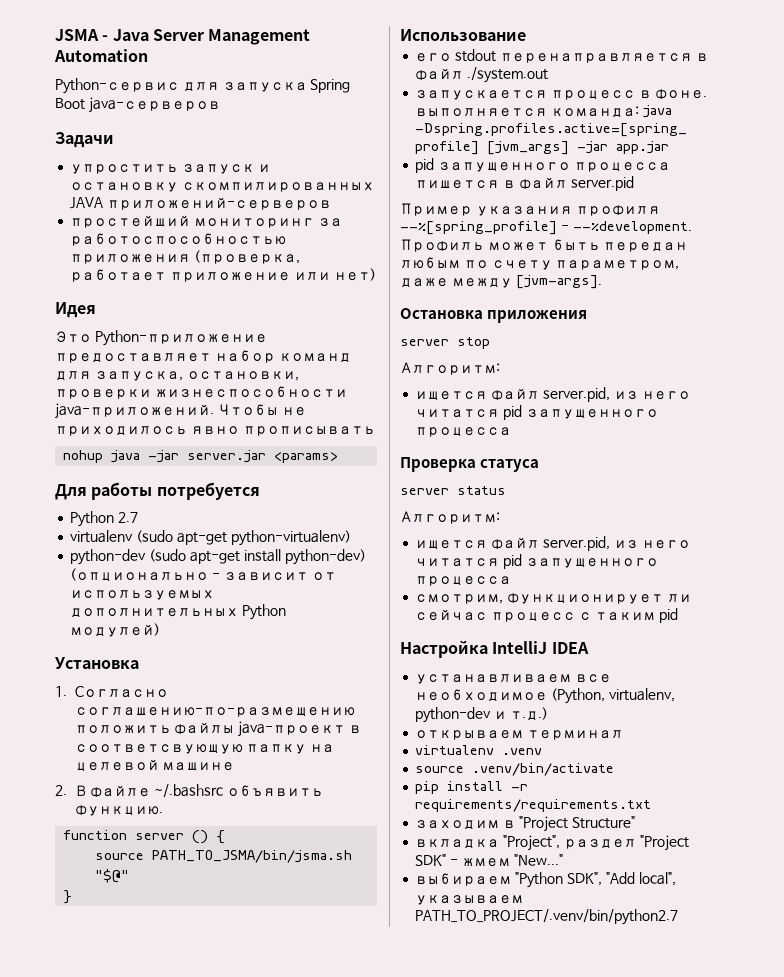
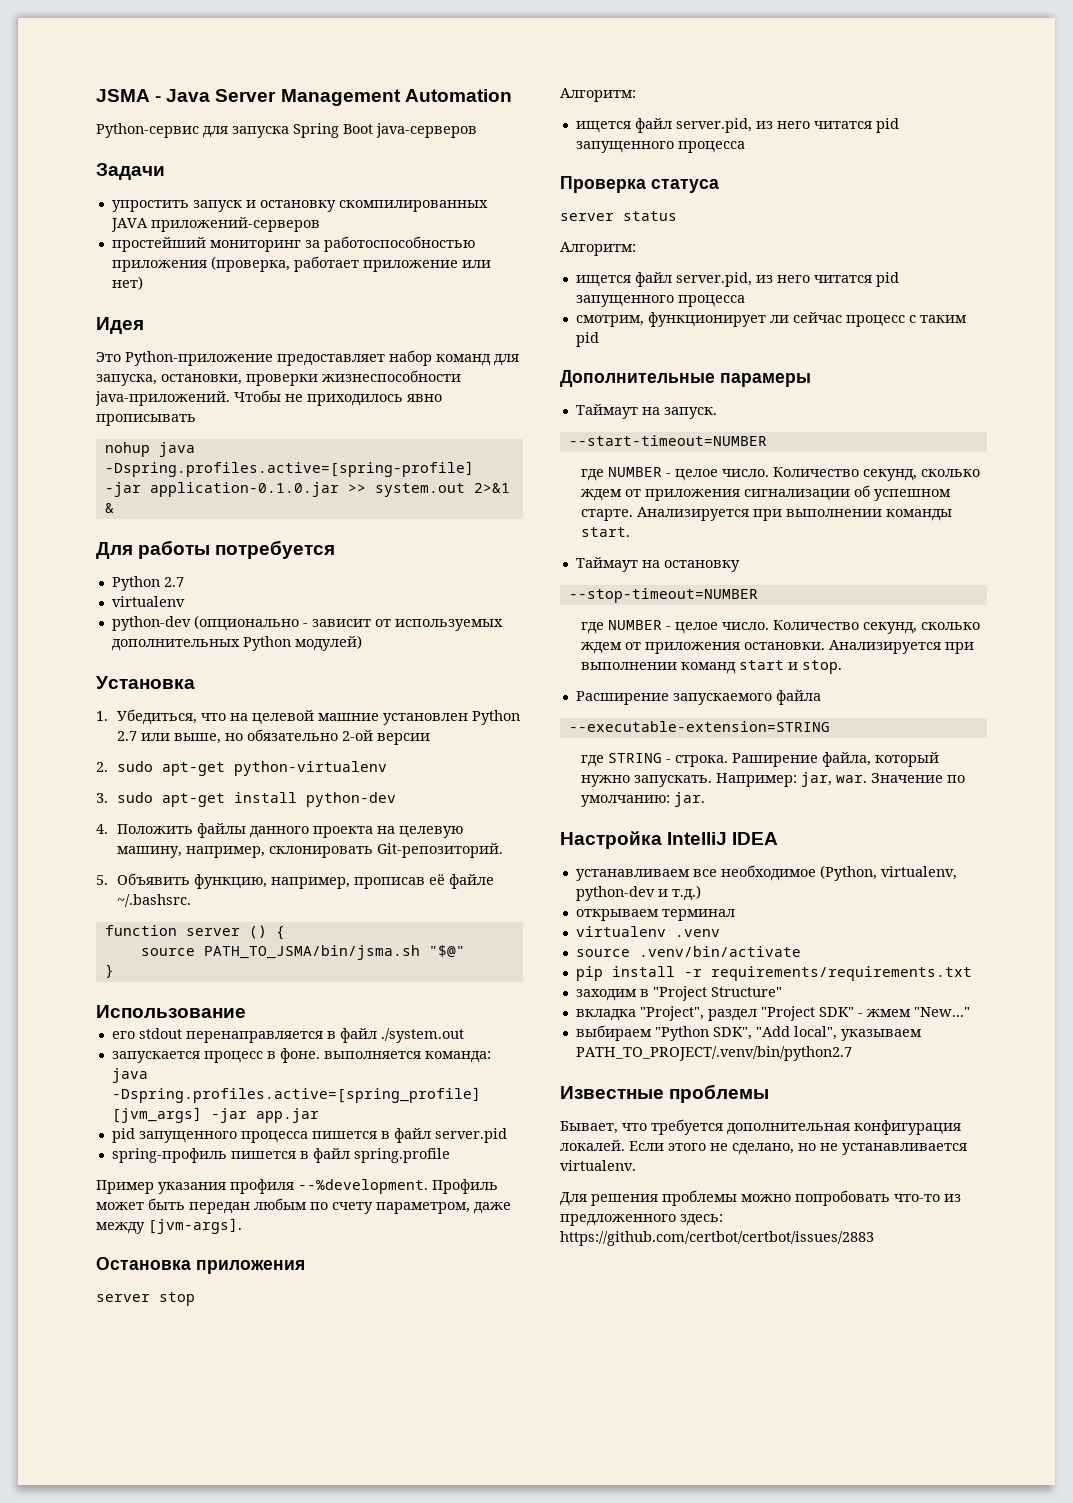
- nohup java -jar server.jar <params>
+ nohup java -Dspring.profiles.active=[spring-profile] -jar application-0.1.0.jar >> system.out 2>&1 &
  Для работы потребуется
  Python 2.7
- virtualenv (sudo apt-get python-virtualenv)
- python-dev (sudo apt-get install python-dev) (опционально - зависит от используемых дополнительных Python модулей)
+ virtualenv
+ python-dev (опционально - зависит от используемых дополнительных Python модулей)
- 1. Cогласно соглашению-по-размещению положить файлы java-проект в соответсвующую папку на целевой машине
- 2. В файле ~/.bashsrc объявить функцию.
+ 1. Убедиться, что на целевой машние установлен Python 2.7 или выше, но обязательно 2-ой версии
+ 2. sudo apt-get python-virtualenv
+ 3. sudo apt-get install python-dev
+ 4. Положить файлы данного проекта на целевую машину, например, склонировать Git-репозиторий.
+ 5. Объявить функцию, например, прописав её файле ~/.bashsrc.
+ spring-профиль пишется в файл spring.profile
- Пример указания профиля --%[spring_profile] - --%development.
+ Пример указания профиля --%development.
+ Дополнительные парамеры
+ Таймаут на запуск.
+ --start-timeout=NUMBER
+ где NUMBER - целое число. Количество секунд, сколько ждем от приложения сигнализации об успешном старте. Анализируется при выполнении команды start.
+ Таймаут на остановку
+ --stop-timeout=NUMBER
+ где NUMBER - целое число. Количество секунд, сколько ждем от приложения остановки. Анализируется при выполнении команд start и stop.
+ Расширение запускаемого файла
+ --executable-extension=STRING
+ где STRING - строка. Раширение файла, который нужно запускать. Например: jar, war. Значение по умолчанию: jar.
+ Известные проблемы
+ Бывает, что требуется дополнительная конфигурация локалей. Если этого не сделано, но не устанавливается virtualenv.
+ Для решения проблемы можно попробовать что-то из предложенного здесь: https://github.com/certbot/certbot/issues/2883

